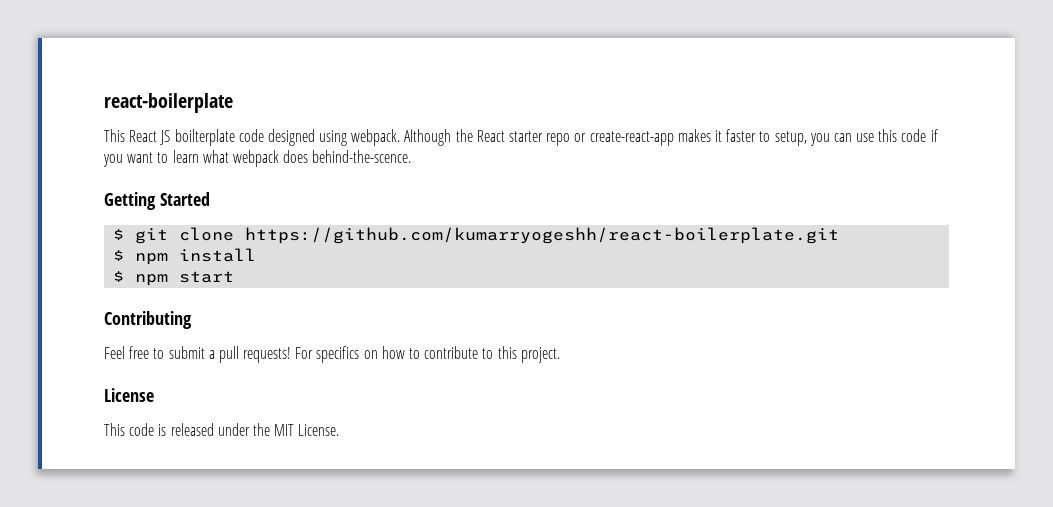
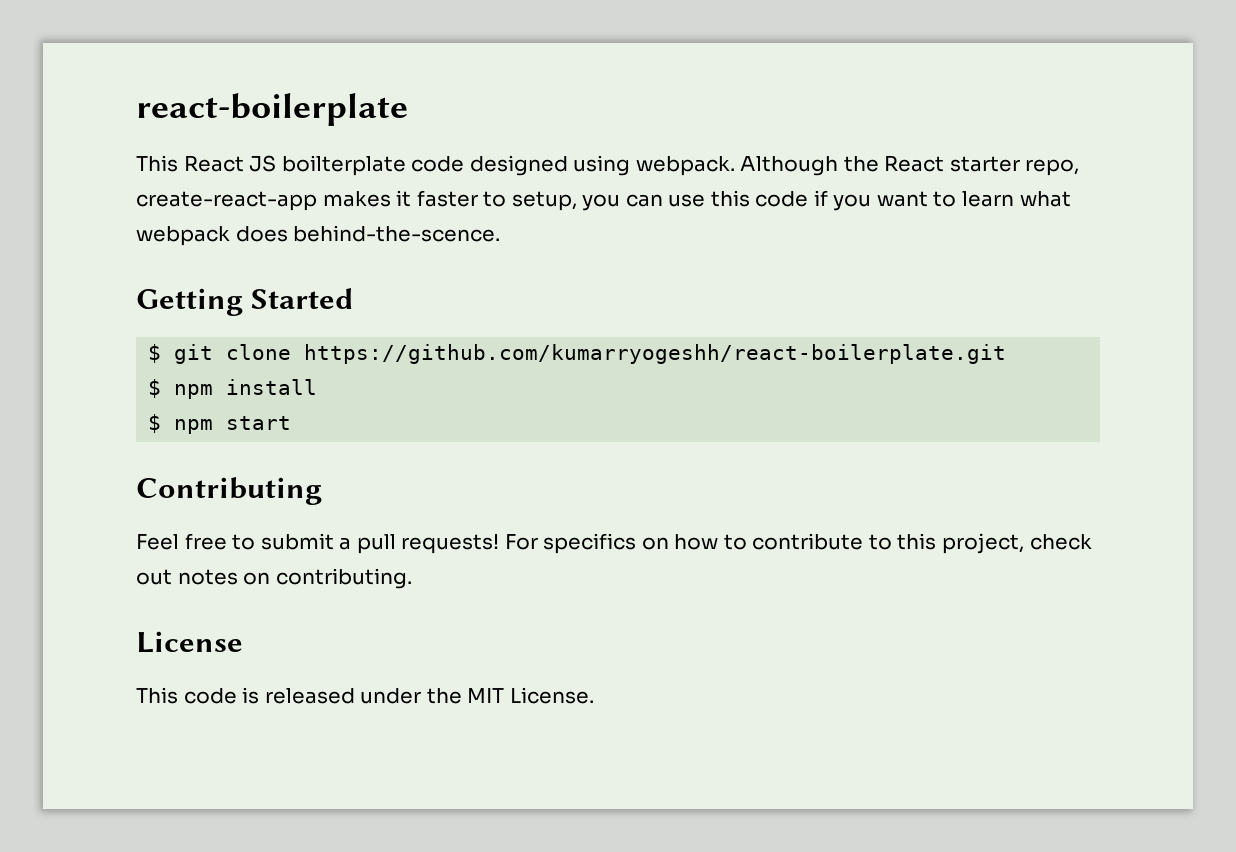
- Although the React starter repo or create-react-app makes it faster to setup, you can use this code if you want to learn what webpack does behind-the-scence.
+ Although the React starter repo, create-react-app makes it faster to setup, you can use this code if you want to learn what webpack does behind-the-scence.
- For specifics on how to contribute to this project.
+ For specifics on how to contribute to this project, check out notes on contributing.

